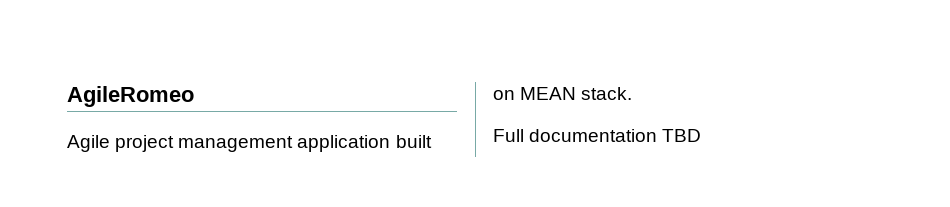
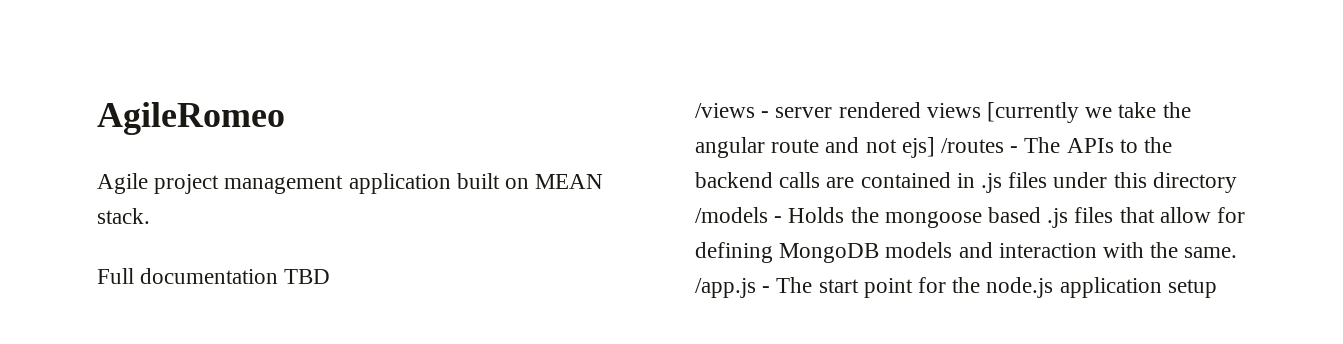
+ /views - server rendered views [currently we take the angular route and not ejs] /routes - The APIs to the backend calls are contained in .js files under this directory /models - Holds the mongoose based .js files that allow for defining MongoDB models and interaction with the same. /app.js - The start point for the node.js application setup

